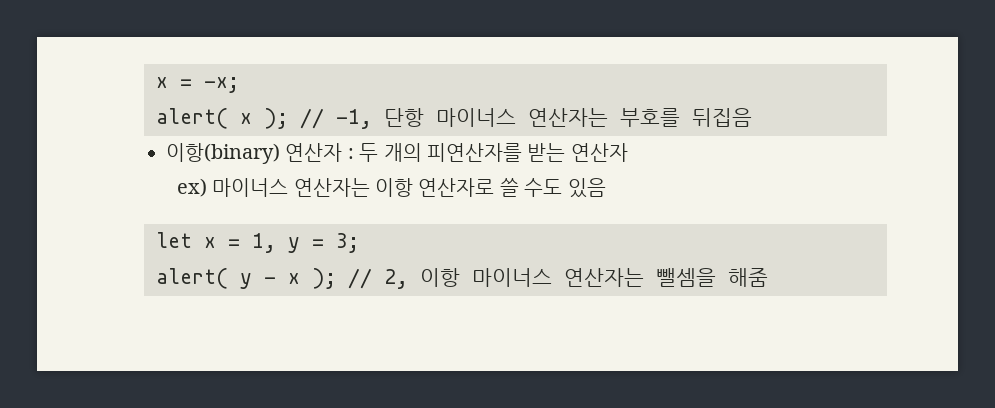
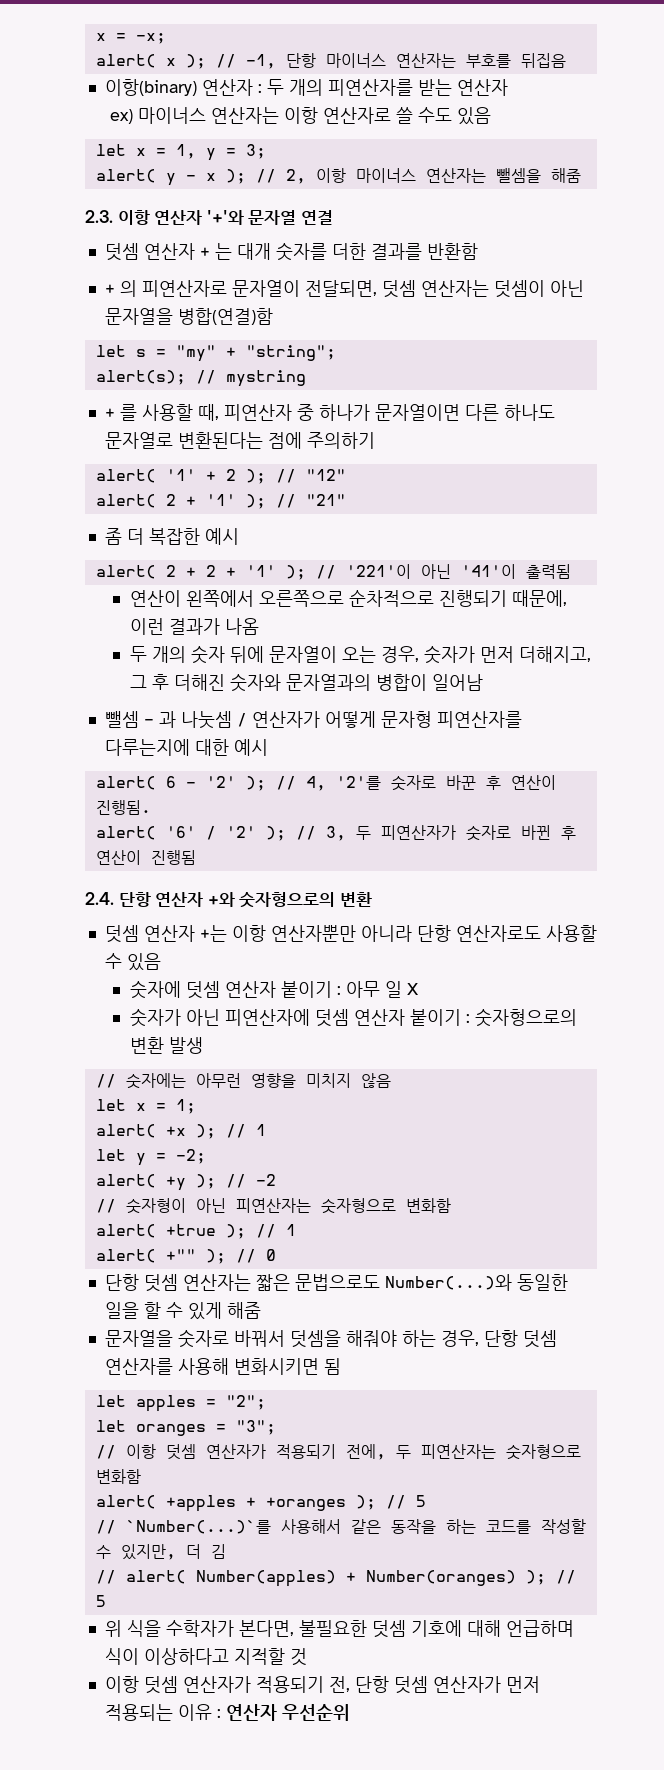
+ 2.3. 이항 연산자 '+'와 문자열 연결
+ 덧셈 연산자 + 는 대개 숫자를 더한 결과를 반환함
+ + 의 피연산자로 문자열이 전달되면, 덧셈 연산자는 덧셈이 아닌 문자열을 병합(연결)함
+ let s = "my" + "string";
+ alert(s); // mystring
+ + 를 사용할 때, 피연산자 중 하나가 문자열이면 다른 하나도 문자열로 변환된다는 점에 주의하기
+ alert( '1' + 2 ); // "12"
+ alert( 2 + '1' ); // "21"
+ 좀 더 복잡한 예시
+ alert( 2 + 2 + '1' ); // '221'이 아닌 '41'이 출력됨
+ 연산이 왼쪽에서 오른쪽으로 순차적으로 진행되기 때문에, 이런 결과가 나옴
+ 두 개의 숫자 뒤에 문자열이 오는 경우, 숫자가 먼저 더해지고, 그 후 더해진 숫자와 문자열과의 병합이 일어남
+ 뺄셈 - 과 나눗셈 / 연산자가 어떻게 문자형 피연산자를 다루는지에 대한 예시
+ alert( 6 - '2' ); // 4, '2'를 숫자로 바꾼 후 연산이 진행됨.
+ alert( '6' / '2' ); // 3, 두 피연산자가 숫자로 바뀐 후 연산이 진행됨
+ 2.4. 단항 연산자 +와 숫자형으로의 변환
+ 덧셈 연산자 +는 이항 연산자뿐만 아니라 단항 연산자로도 사용할 수 있음
+ 숫자에 덧셈 연산자 붙이기 : 아무 일 X
+ 숫자가 아닌 피연산자에 덧셈 연산자 붙이기 : 숫자형으로의 변환 발생
+ // 숫자에는 아무런 영향을 미치지 않음
+ let x = 1;
+ alert( +x ); // 1
+ let y = -2;
+ alert( +y ); // -2
+ // 숫자형이 아닌 피연산자는 숫자형으로 변화함
+ alert( +true ); // 1
+ alert( +"" ); // 0
+ 단항 덧셈 연산자는 짧은 문법으로도 Number(...)와 동일한 일을 할 수 있게 해줌
+ 문자열을 숫자로 바꿔서 덧셈을 해줘야 하는 경우, 단항 덧셈 연산자를 사용해 변화시키면 됨
+ let apples = "2";
+ let oranges = "3";
+ // 이항 덧셈 연산자가 적용되기 전에, 두 피연산자는 숫자형으로 변화함
+ alert( +apples + +oranges ); // 5
+ // `Number(...)`를 사용해서 같은 동작을 하는 코드를 작성할 수 있지만, 더 김
+ // alert( Number(apples) + Number(oranges) ); // 5
+ 위 식을 수학자가 본다면, 불필요한 덧셈 기호에 대해 언급하며 식이 이상하다고 지적할 것
+ 이항 덧셈 연산자가 적용되기 전, 단항 덧셈 연산자가 먼저 적용되는 이유 : 연산자 우선순위

